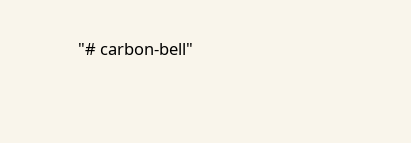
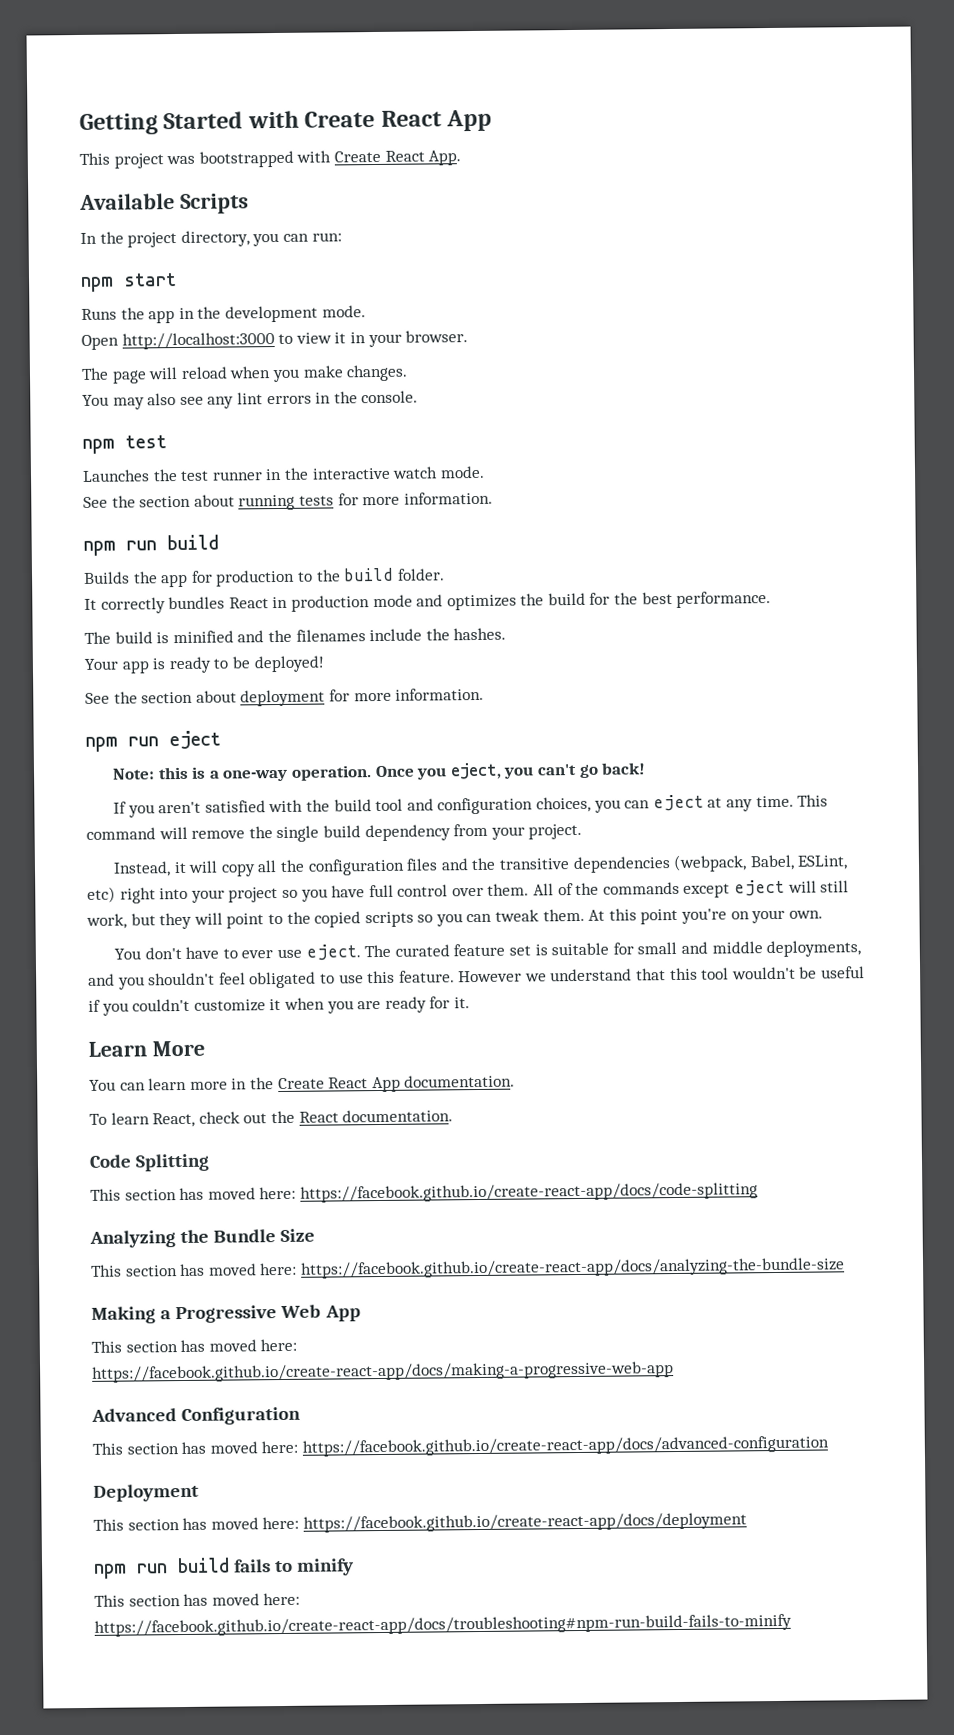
- "# carbon-bell"
+ Getting Started with Create React App
+ This project was bootstrapped with Create React App.
+ Available Scripts
+ In the project directory, you can run:
+ npm start
+ Runs the app in the development mode.
+ Open http://localhost:3000 to view it in your browser.
+ The page will reload when you make changes.
+ You may also see any lint errors in the console.
+ npm test
+ Launches the test runner in the interactive watch mode.
+ See the section about running tests for more information.
+ npm run build
+ Builds the app for production to the build folder.
+ It correctly bundles React in production mode and optimizes the build for the best performance.
+ The build is minified and the filenames include the hashes.
+ Your app is ready to be deployed!
+ See the section about deployment for more information.
+ npm run eject
+ Note: this is a one-way operation. Once you eject, you can't go back!
+ If you aren't satisfied with the build tool and configuration choices, you can eject at any time. This command will remove the single build dependency from your project.
+ Instead, it will copy all the configuration files and the transitive dependencies (webpack, Babel, ESLint, etc) right into your project so you have full control over them. All of the commands except eject will still work, but they will point to the copied scripts so you can tweak them. At this point you're on your own.
+ You don't have to ever use eject. The curated feature set is suitable for small and middle deployments, and you shouldn't feel obligated to use this feature. However we understand that this tool wouldn't be useful if you couldn't customize it when you are ready for it.
+ Learn More
+ You can learn more in the Create React App documentation.
+ To learn React, check out the React documentation.
+ Code Splitting
+ This section has moved here: https://facebook.github.io/create-react-app/docs/code-splitting
+ Analyzing the Bundle Size
+ This section has moved here: https://facebook.github.io/create-react-app/docs/analyzing-the-bundle-size
+ Making a Progressive Web App
+ This section has moved here: https://facebook.github.io/create-react-app/docs/making-a-progressive-web-app
+ Advanced Configuration
+ This section has moved here: https://facebook.github.io/create-react-app/docs/advanced-configuration
+ Deployment
+ This section has moved here: https://facebook.github.io/create-react-app/docs/deployment
+ npm run build fails to minify
+ This section has moved here: https://facebook.github.io/create-react-app/docs/troubleshooting#npm-run-build-fails-to-minify

